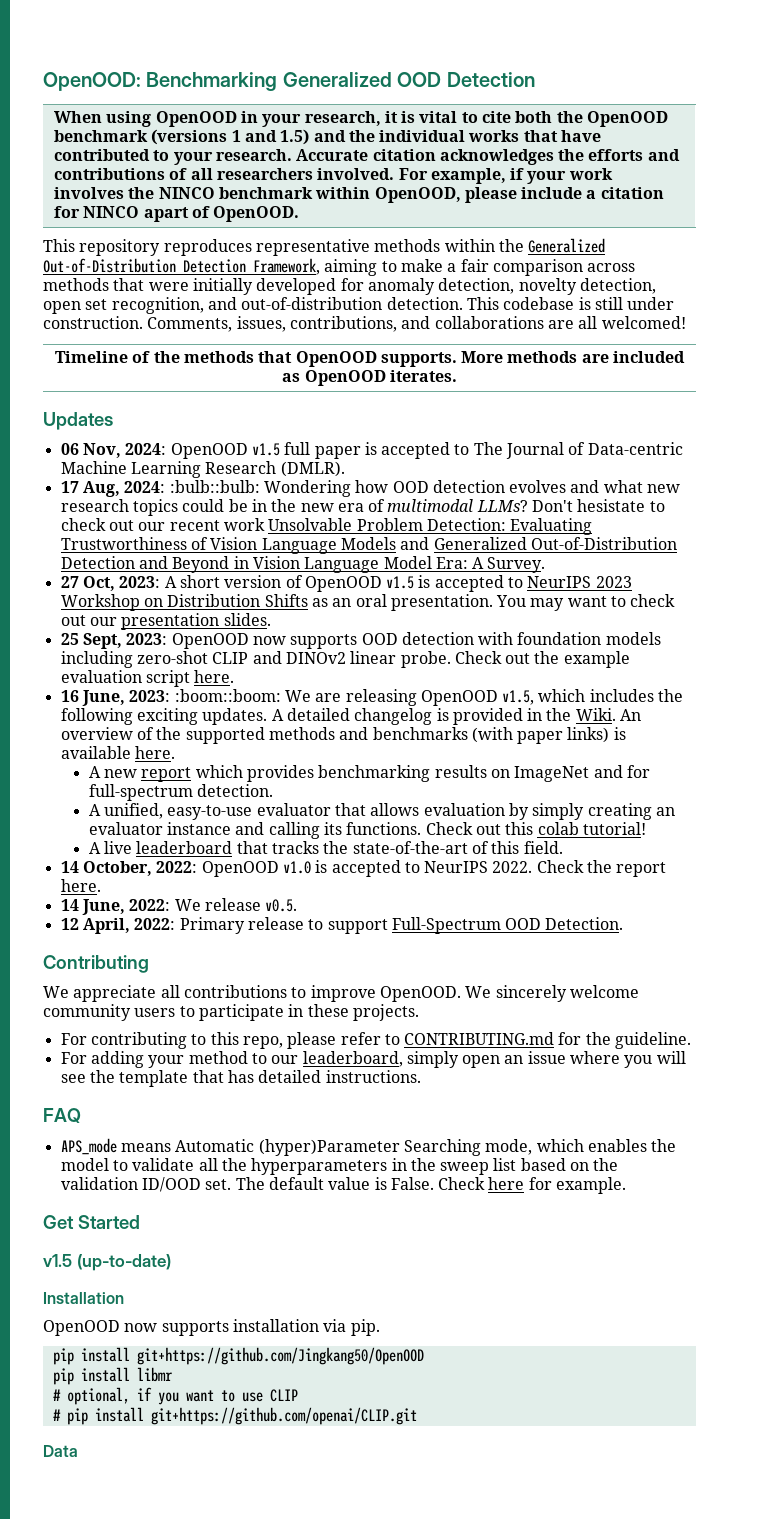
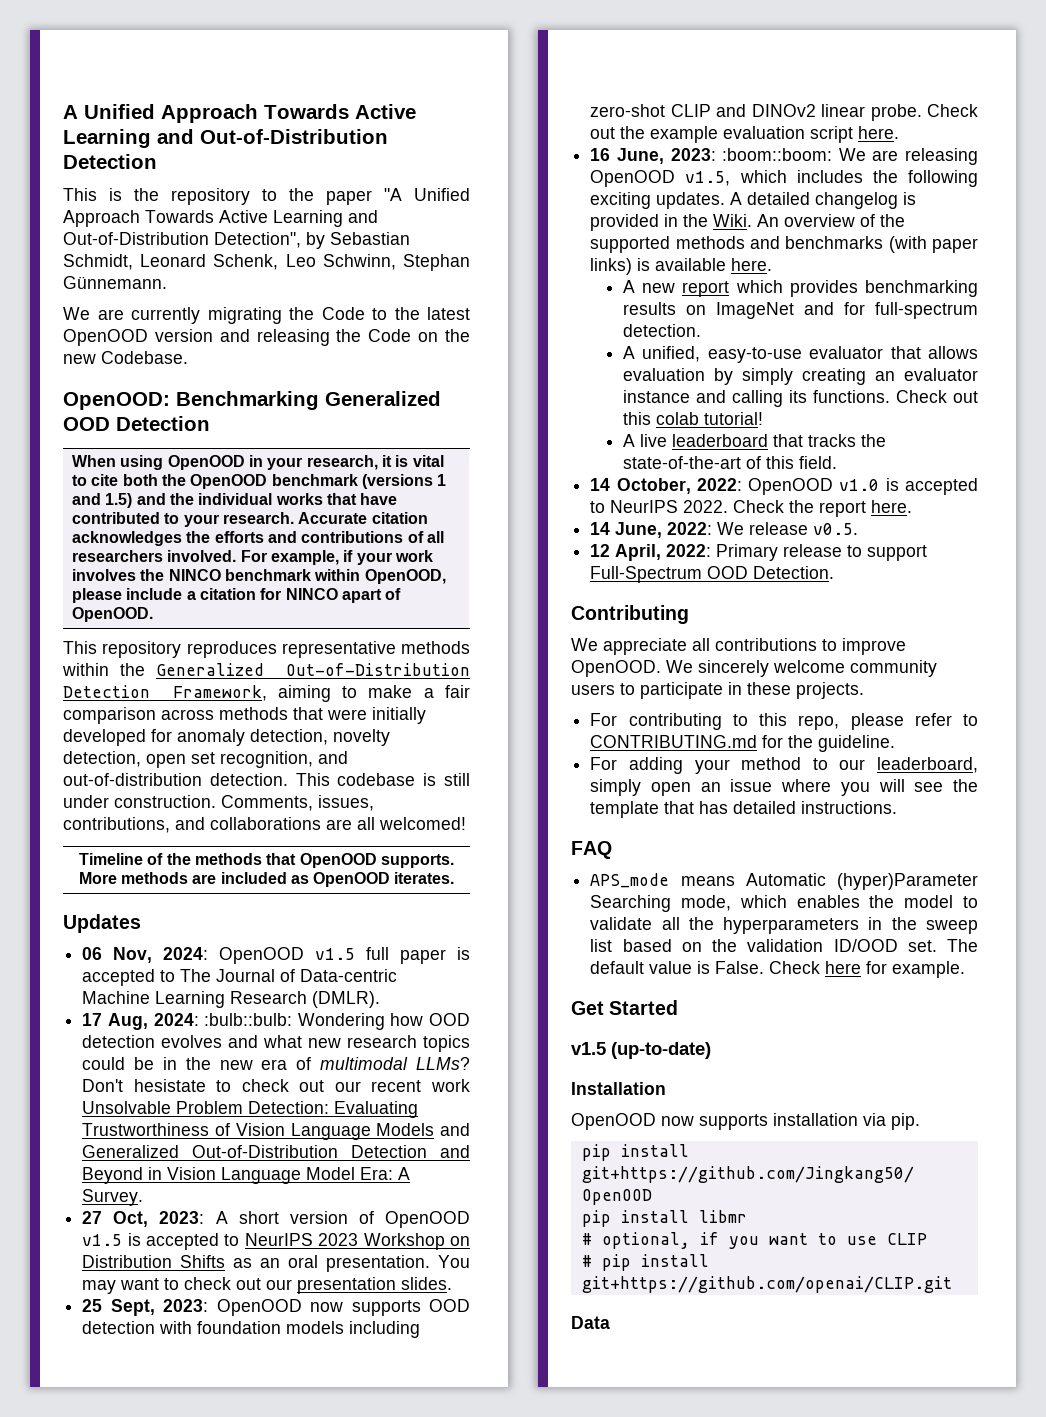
+ A Unified Approach Towards Active Learning and Out-of-Distribution Detection
+ This is the repository to the paper "A Unified Approach Towards Active Learning and Out-of-Distribution Detection", by Sebastian Schmidt, Leonard Schenk, Leo Schwinn, Stephan Günnemann.
+ We are currently migrating the Code to the latest OpenOOD version and releasing the Code on the new Codebase.

